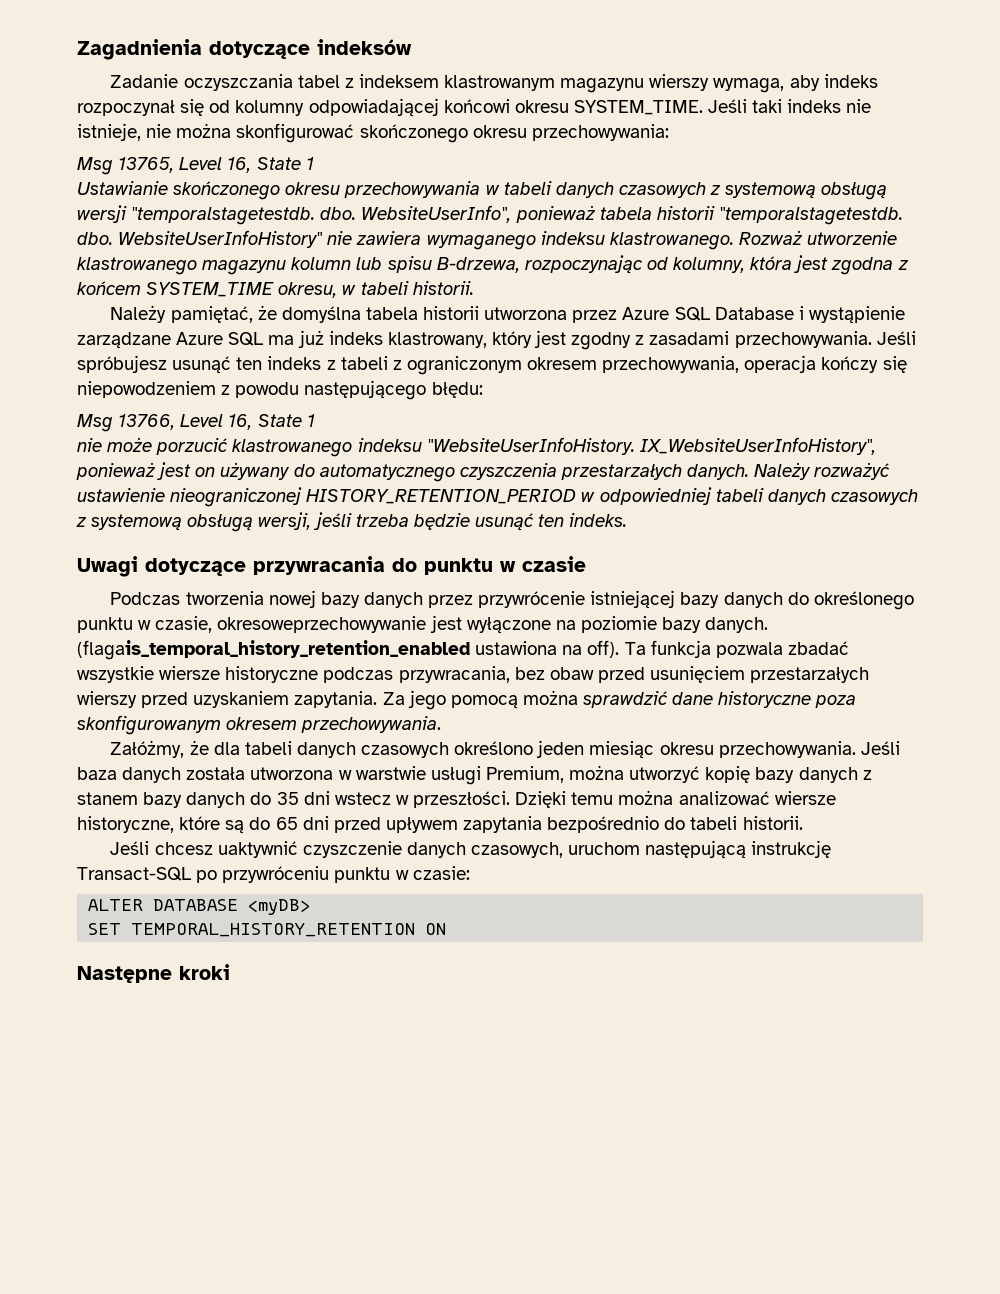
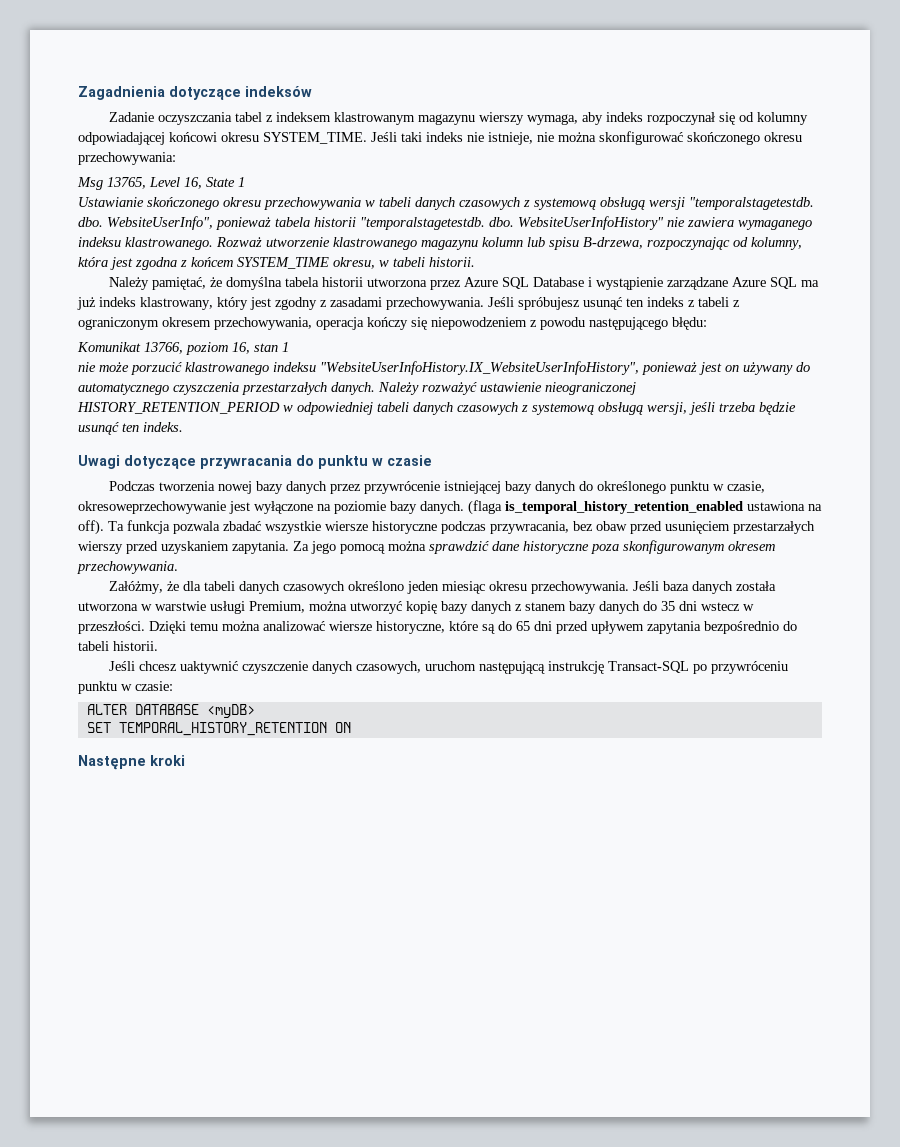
- Msg 13766, Level 16, State 1
+ Komunikat 13766, poziom 16, stan 1
- nie może porzucić klastrowanego indeksu "WebsiteUserInfoHistory. IX_WebsiteUserInfoHistory", ponieważ jest on używany do automatycznego czyszczenia przestarzałych danych.
+ nie może porzucić klastrowanego indeksu "WebsiteUserInfoHistory.IX_WebsiteUserInfoHistory", ponieważ jest on używany do automatycznego czyszczenia przestarzałych danych.
- (flagais_temporal_history_retention_enabled ustawiona na off).
+ (flaga is_temporal_history_retention_enabled ustawiona na off).

